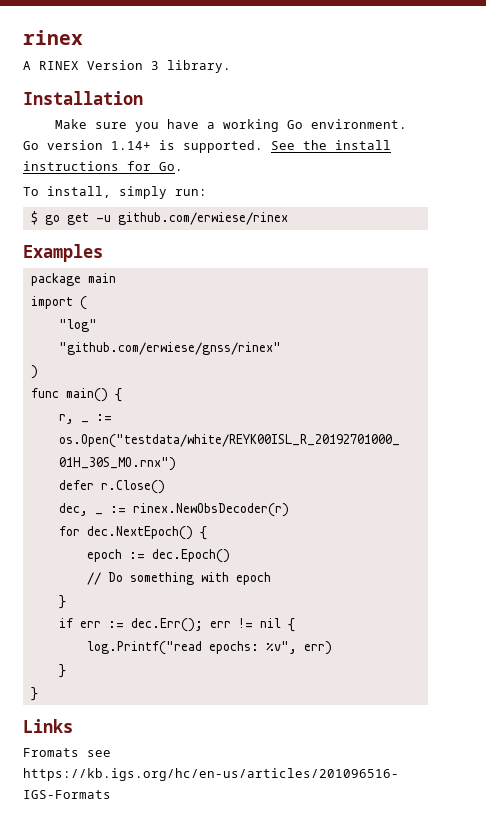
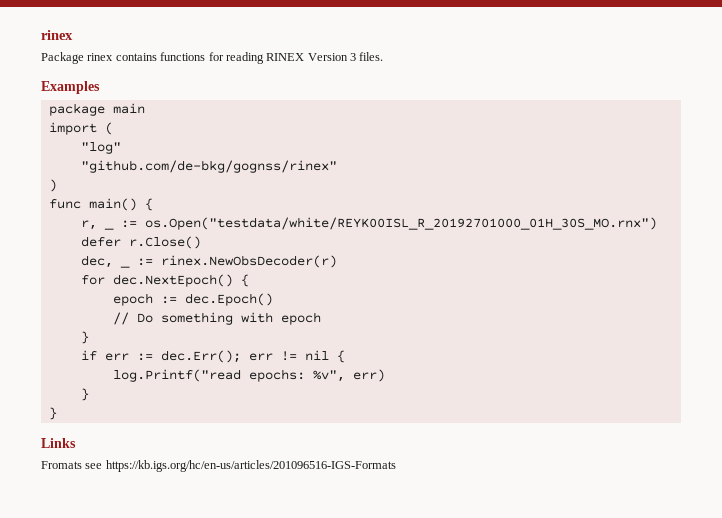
- A RINEX Version 3 library.
- Installation
- Make sure you have a working Go environment. Go version 1.14+ is supported. See the install instructions for Go.
- To install, simply run:
- $ go get -u github.com/erwiese/rinex
+ Package rinex contains functions for reading RINEX Version 3 files.
- "github.com/erwiese/gnss/rinex"
+ "github.com/de-bkg/gognss/rinex"

